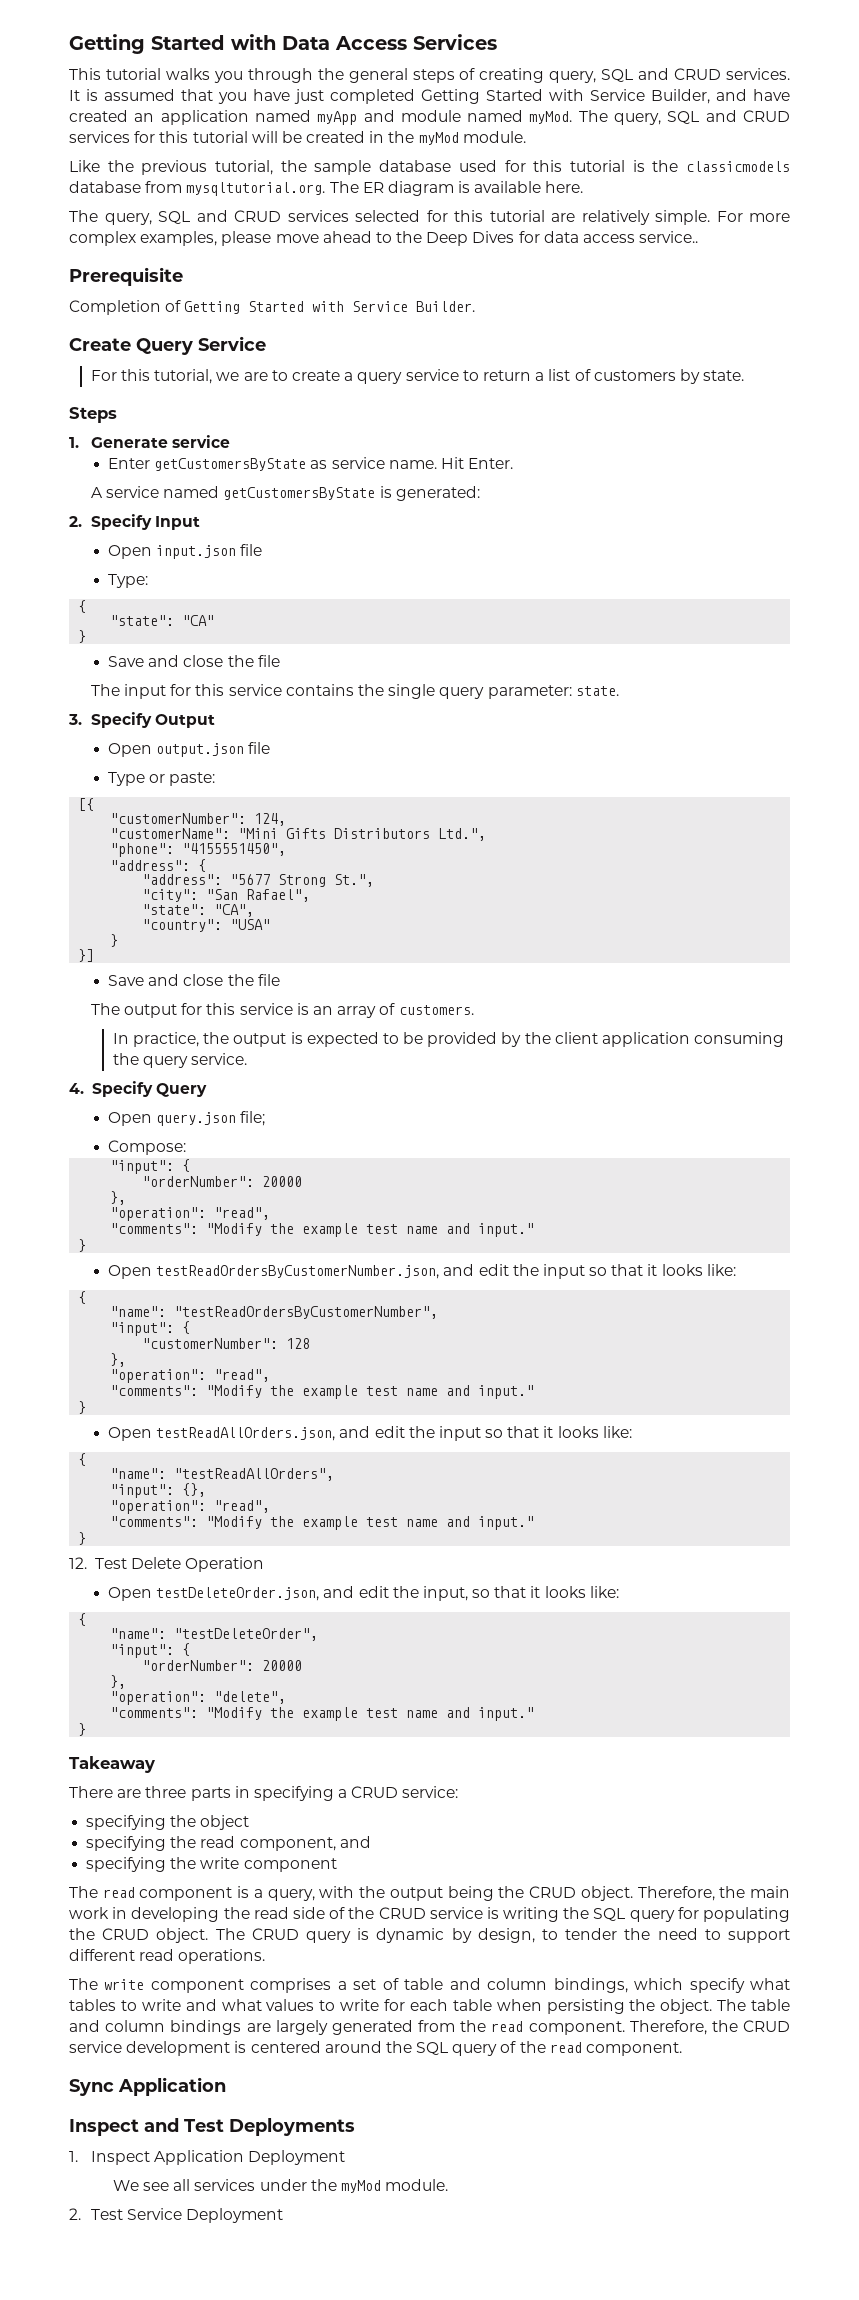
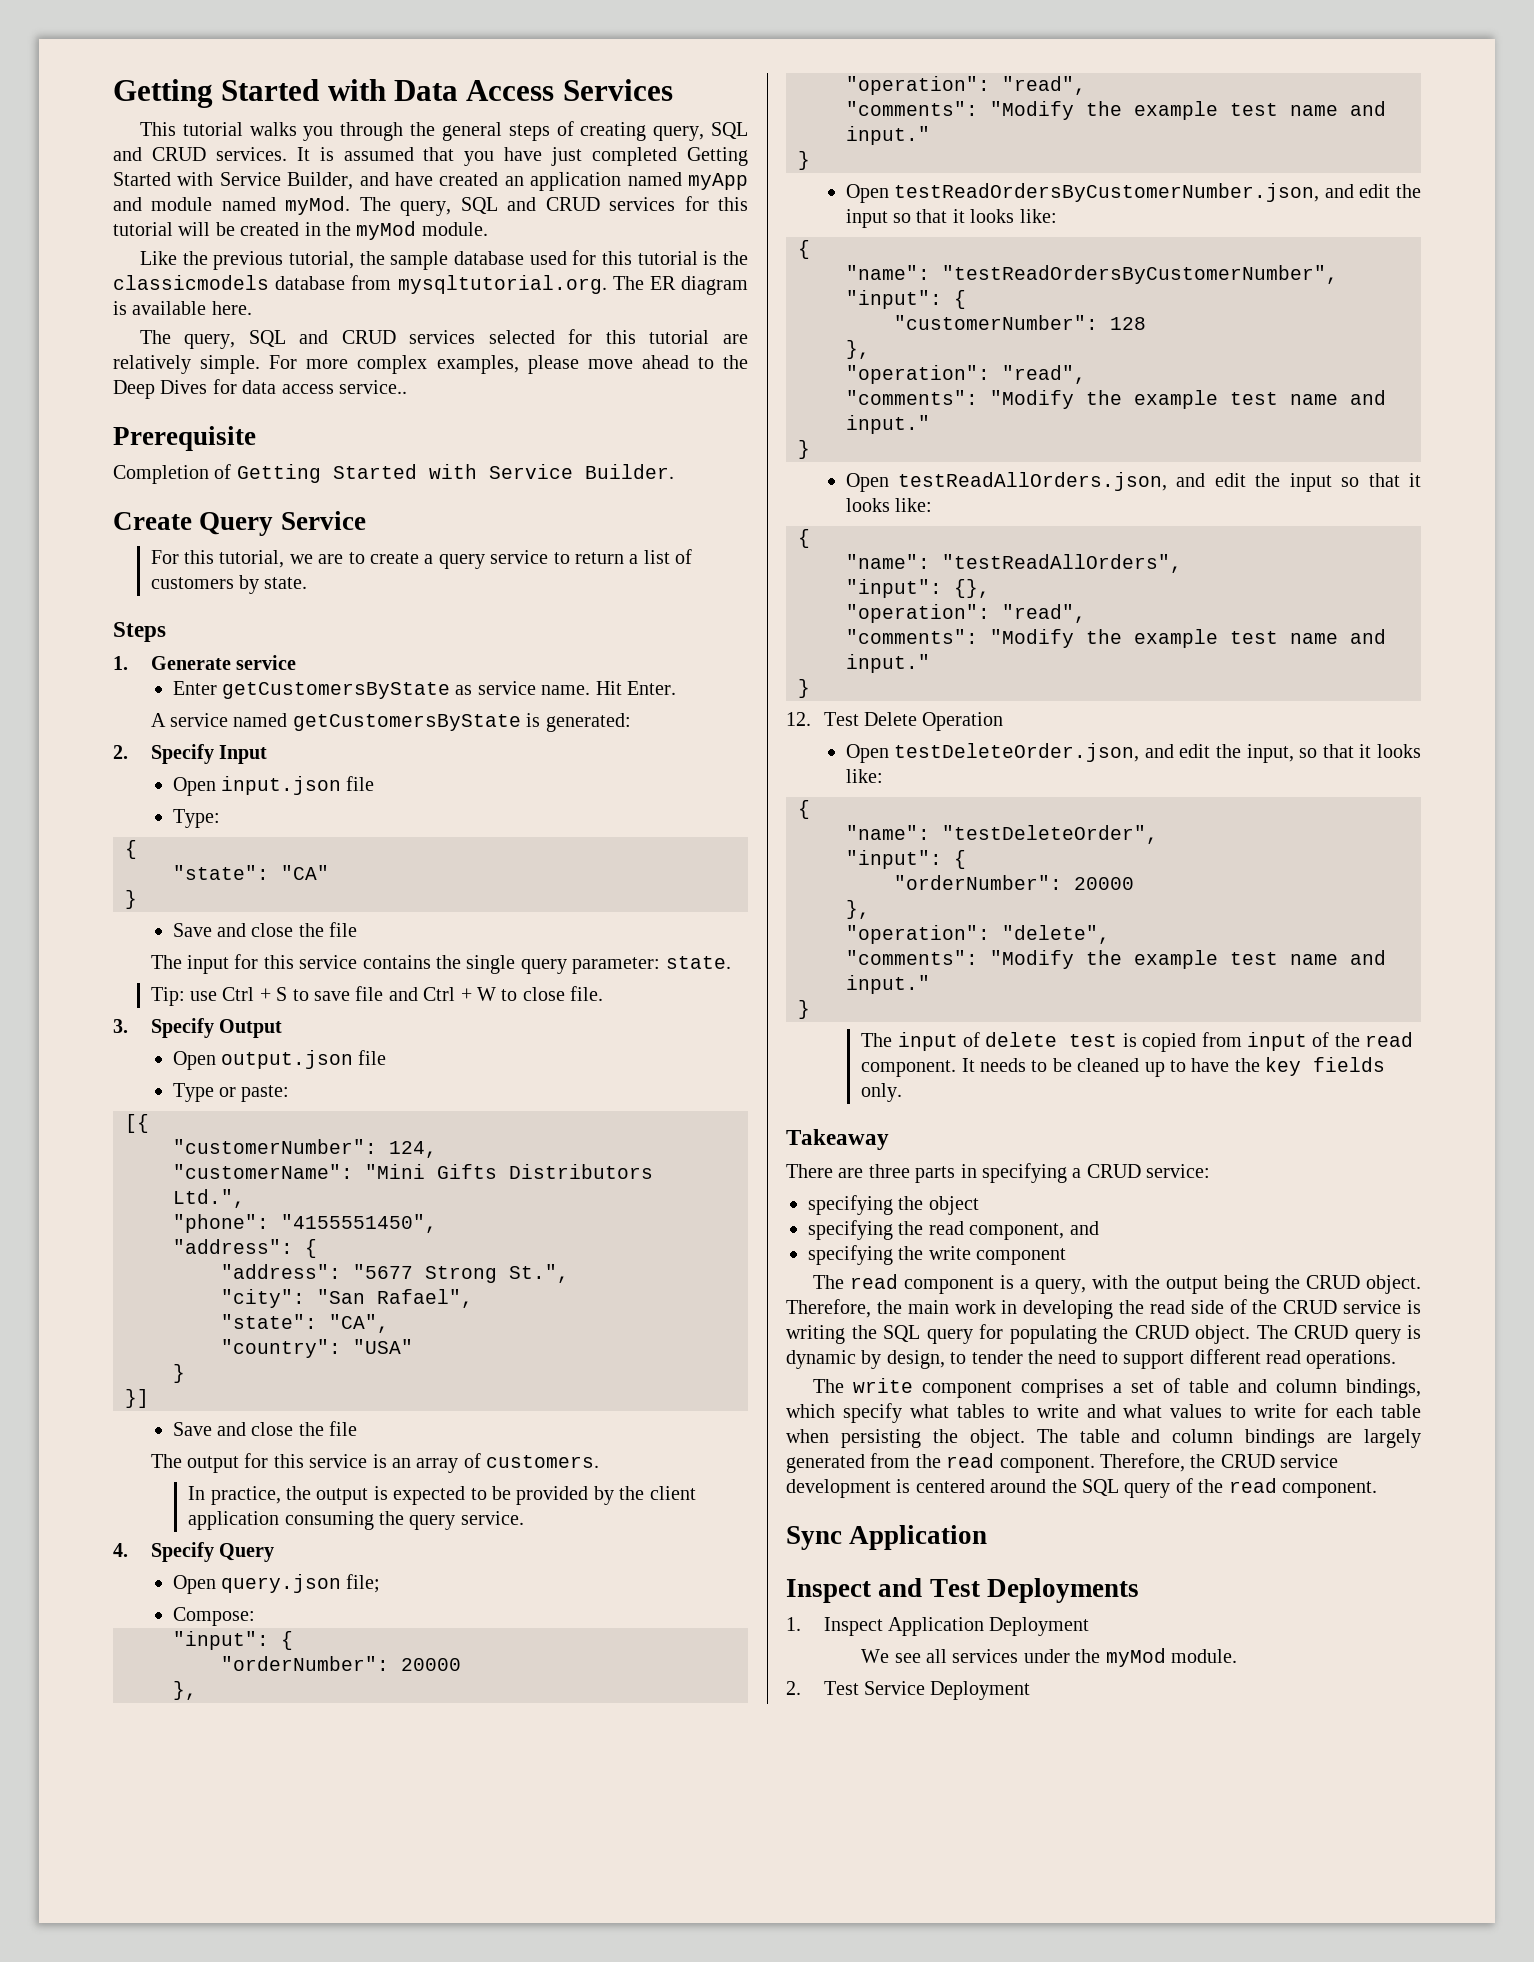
+ Tip: use Ctrl + S to save file and Ctrl + W to close file.
+ The input of delete test is copied from input of the read component. It needs to be cleaned up to have the key fields only.

